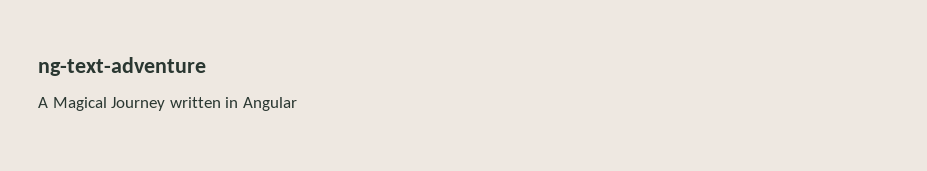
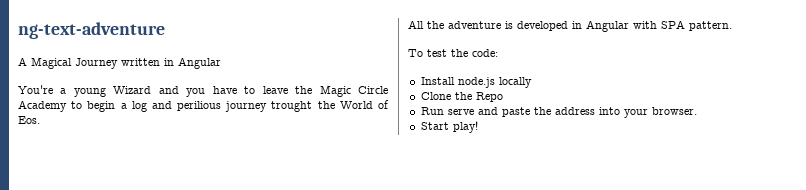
+ You're a young Wizard and you have to leave the Magic Circle Academy to begin a log and perilious journey trought the World of Eos.
+ All the adventure is developed in Angular with SPA pattern.
+ To test the code:
+ Install node.js locally
+ Clone the Repo
+ Run serve and paste the address into your browser.
+ Start play!

